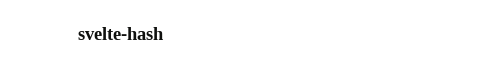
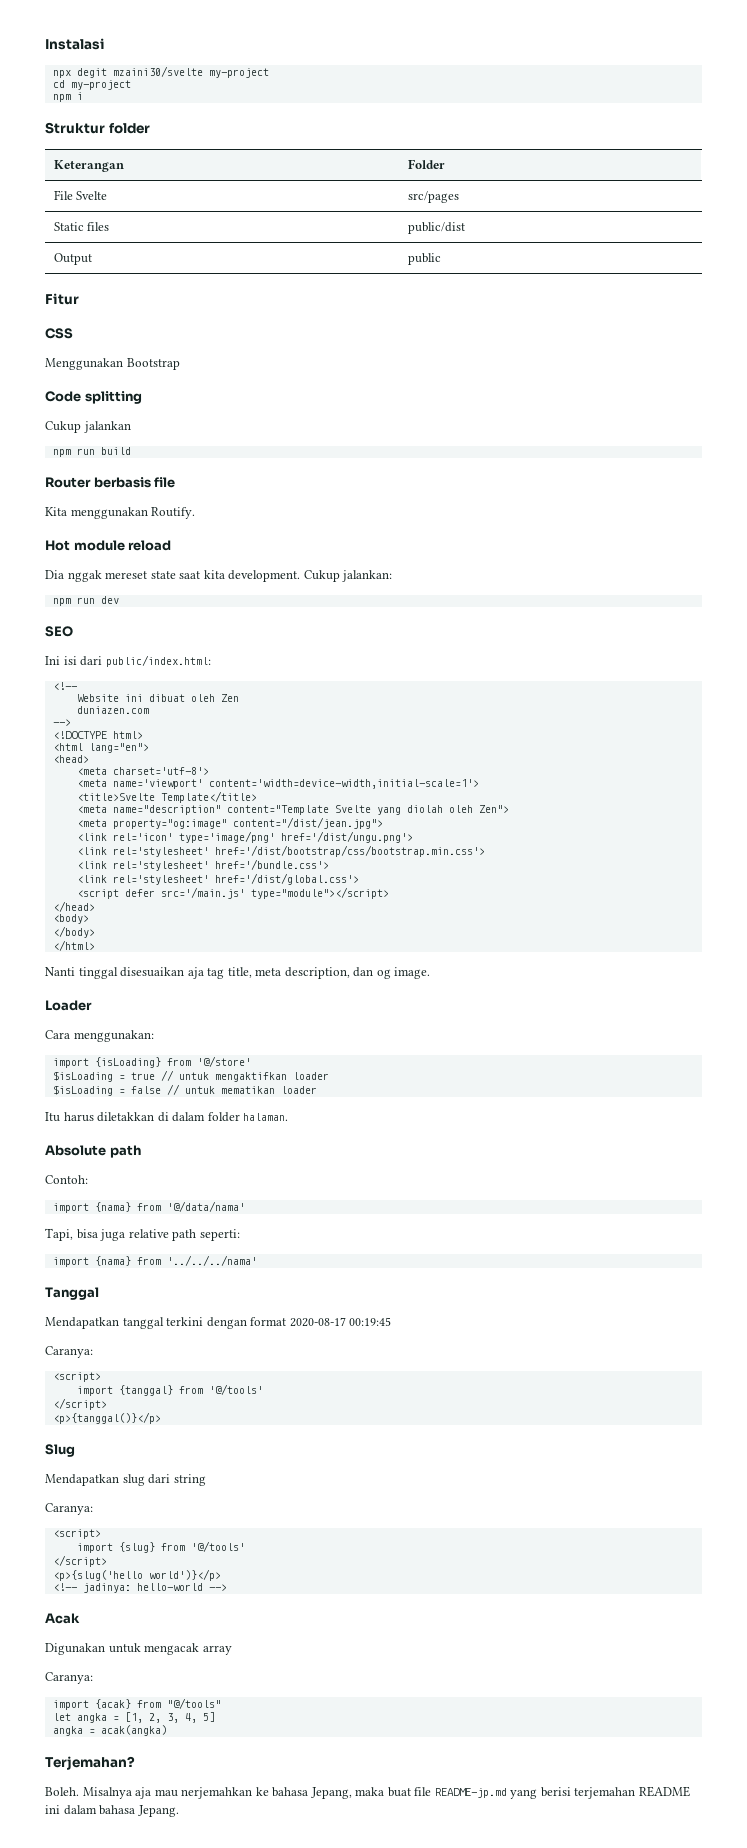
- svelte-hash
+ Instalasi
+ npx degit mzaini30/svelte my-project
+ cd my-project
+ npm i
+ Struktur folder
+ Keterangan | Folder
+ File Svelte | src/pages
+ Static files | public/dist
+ Output | public
+ Fitur
+ CSS
+ Menggunakan Bootstrap
+ Code splitting
+ Cukup jalankan
+ npm run build
+ Router berbasis file
+ Kita menggunakan Routify.
+ Hot module reload
+ Dia nggak mereset state saat kita development. Cukup jalankan:
+ npm run dev
+ SEO
+ Ini isi dari public/index.html:
+ <!--
+ Website ini dibuat oleh Zen
+ duniazen.com
+ -->
+ <!DOCTYPE html>
+ <html lang="en">
+ <head>
+ <meta charset='utf-8'>
+ <meta name='viewport' content='width=device-width,initial-scale=1'>
+ <title>Svelte Template</title>
+ <meta name="description" content="Template Svelte yang diolah oleh Zen">
+ <meta property="og:image" content="/dist/jean.jpg">
+ <link rel='icon' type='image/png' href='/dist/ungu.png'>
+ <link rel='stylesheet' href='/dist/bootstrap/css/bootstrap.min.css'>
+ <link rel='stylesheet' href='/bundle.css'>
+ <link rel='stylesheet' href='/dist/global.css'>
+ <script defer src='/main.js' type="module"></script>
+ </head>
+ <body>
+ </body>
+ </html>
+ Nanti tinggal disesuaikan aja tag title, meta description, dan og image.
+ Loader
+ Cara menggunakan:
+ import {isLoading} from '@/store'
+ $isLoading = true // untuk mengaktifkan loader
+ $isLoading = false // untuk mematikan loader
+ Itu harus diletakkan di dalam folder halaman.
+ Absolute path
+ Contoh:
+ import {nama} from '@/data/nama'
+ Tapi, bisa juga relative path seperti:
+ import {nama} from '../../../nama'
+ Tanggal
+ Mendapatkan tanggal terkini dengan format 2020-08-17 00:19:45
+ Caranya:
+ <script>
+ import {tanggal} from '@/tools'
+ </script>
+ <p>{tanggal()}</p>
+ Slug
+ Mendapatkan slug dari string
+ Caranya:
+ <script>
+ import {slug} from '@/tools'
+ </script>
+ <p>{slug('hello world')}</p>
+ <!-- jadinya: hello-world -->
+ Acak
+ Digunakan untuk mengacak array
+ Caranya:
+ import {acak} from "@/tools"
+ let angka = [1, 2, 3, 4, 5]
+ angka = acak(angka)
+ Terjemahan?
+ Boleh. Misalnya aja mau nerjemahkan ke bahasa Jepang, maka buat file README-jp.md yang berisi terjemahan README ini dalam bahasa Jepang.

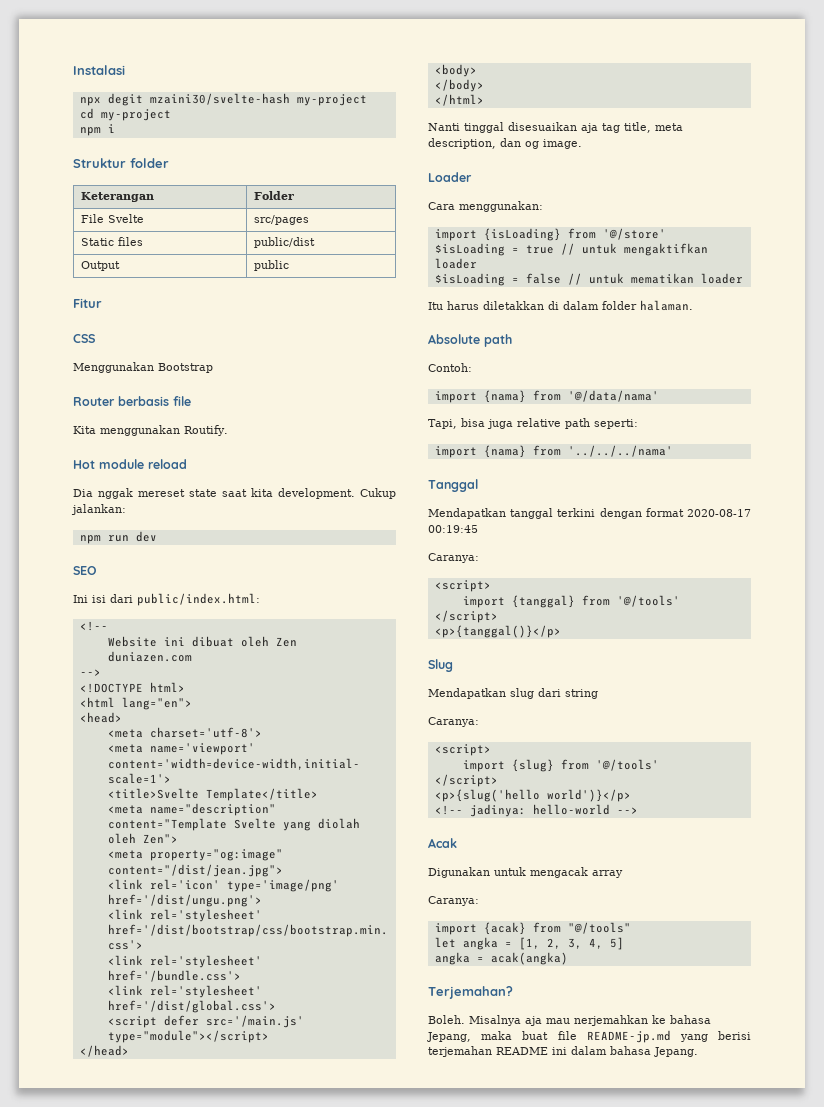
- npx degit mzaini30/svelte my-project
+ npx degit mzaini30/svelte-hash my-project
- Code splitting
- Cukup jalankan
- npm run build

